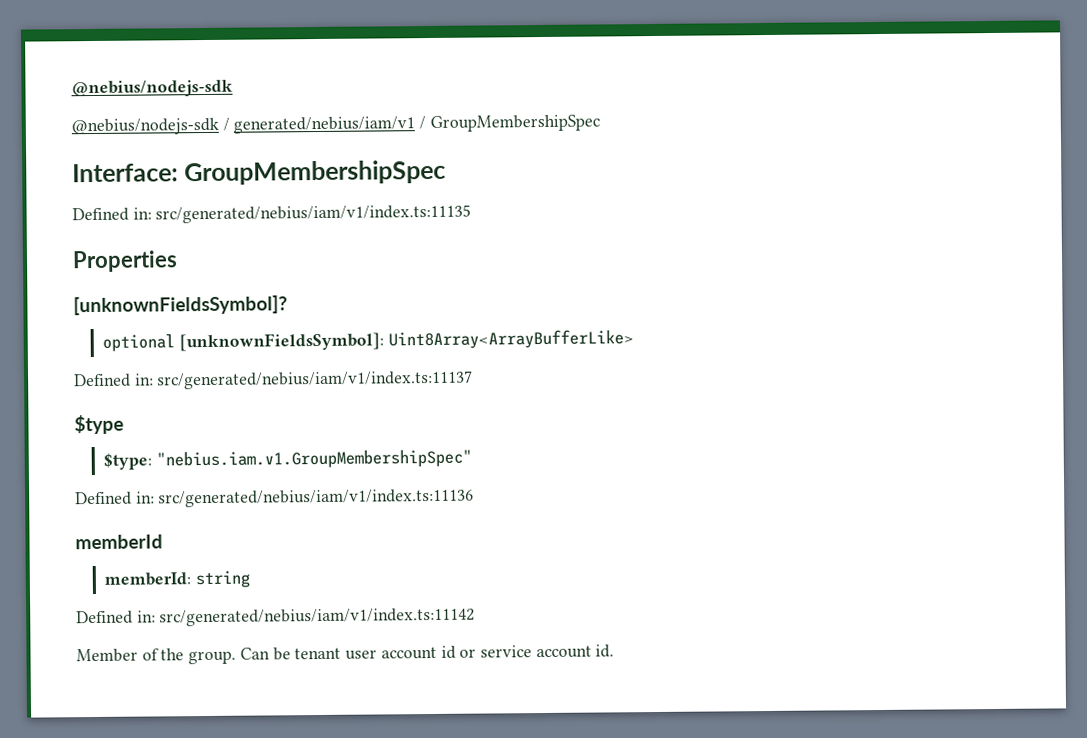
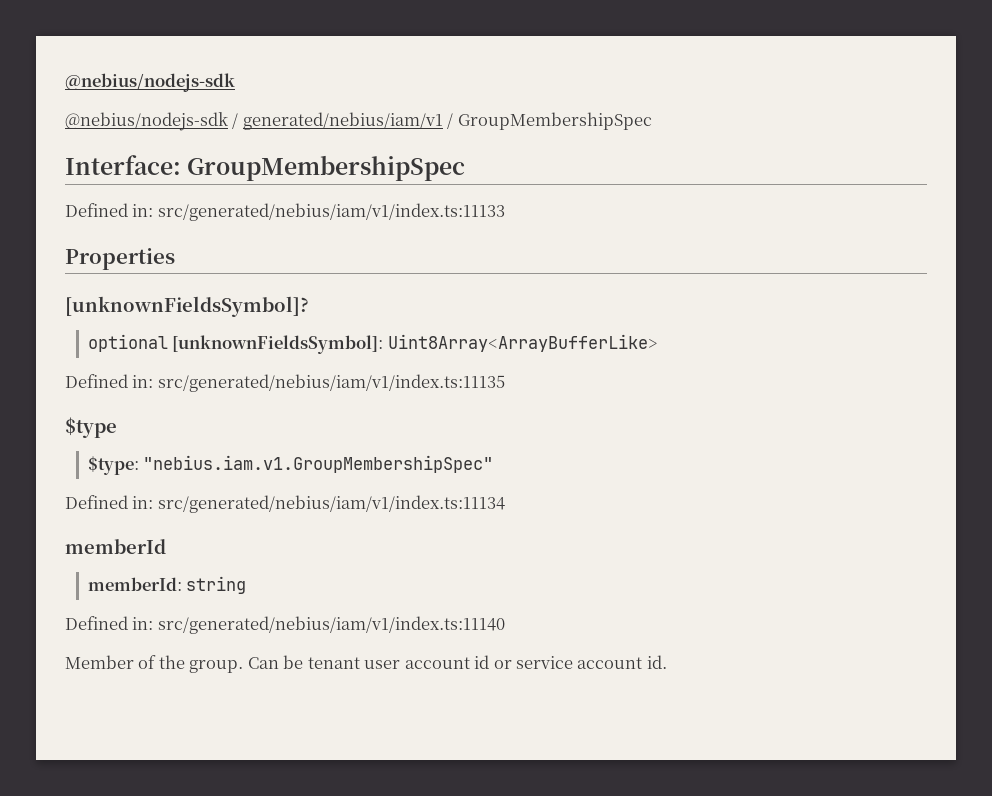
- Defined in: src/generated/nebius/iam/v1/index.ts:11135
+ Defined in: src/generated/nebius/iam/v1/index.ts:11133
- Defined in: src/generated/nebius/iam/v1/index.ts:11137
+ Defined in: src/generated/nebius/iam/v1/index.ts:11135
- Defined in: src/generated/nebius/iam/v1/index.ts:11136
+ Defined in: src/generated/nebius/iam/v1/index.ts:11134
- Defined in: src/generated/nebius/iam/v1/index.ts:11142
+ Defined in: src/generated/nebius/iam/v1/index.ts:11140

